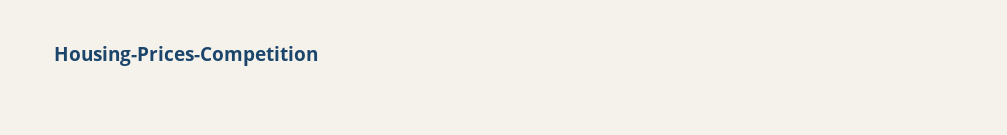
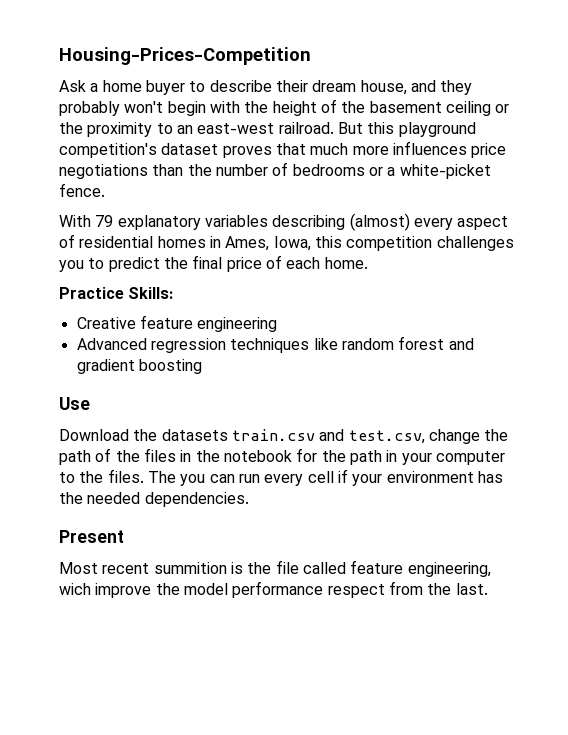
+ Ask a home buyer to describe their dream house, and they probably won't begin with the height of the basement ceiling or the proximity to an east-west railroad. But this playground competition's dataset proves that much more influences price negotiations than the number of bedrooms or a white-picket fence.
+ With 79 explanatory variables describing (almost) every aspect of residential homes in Ames, Iowa, this competition challenges you to predict the final price of each home.
+ Practice Skills:
+ Creative feature engineering
+ Advanced regression techniques like random forest and gradient boosting
+ Use
+ Download the datasets train.csv and test.csv, change the path of the files in the notebook for the path in your computer to the files. The you can run every cell if your environment has the needed dependencies.
+ Present
+ Most recent summition is the file called feature engineering, wich improve the model performance respect from the last.

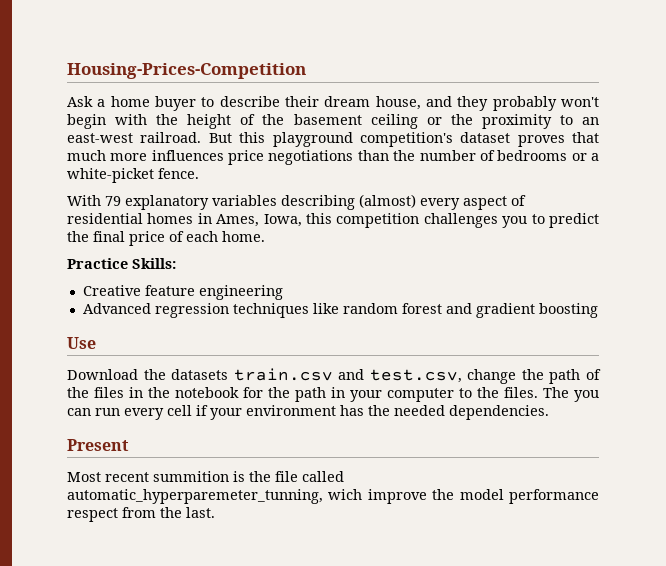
- Most recent summition is the file called feature engineering, wich improve the model performance respect from the last.
+ Most recent summition is the file called automatic_hyperparemeter_tunning, wich improve the model performance respect from the last.

